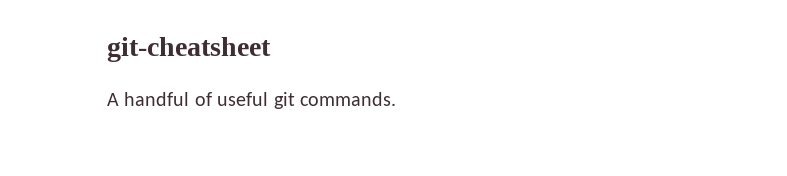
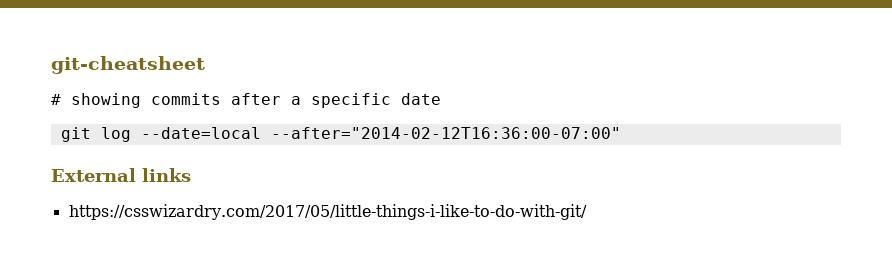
- A handful of useful git commands.
+ # showing commits after a specific date
+ git log --date=local --after="2014-02-12T16:36:00-07:00"
+ External links
+ https://csswizardry.com/2017/05/little-things-i-like-to-do-with-git/

